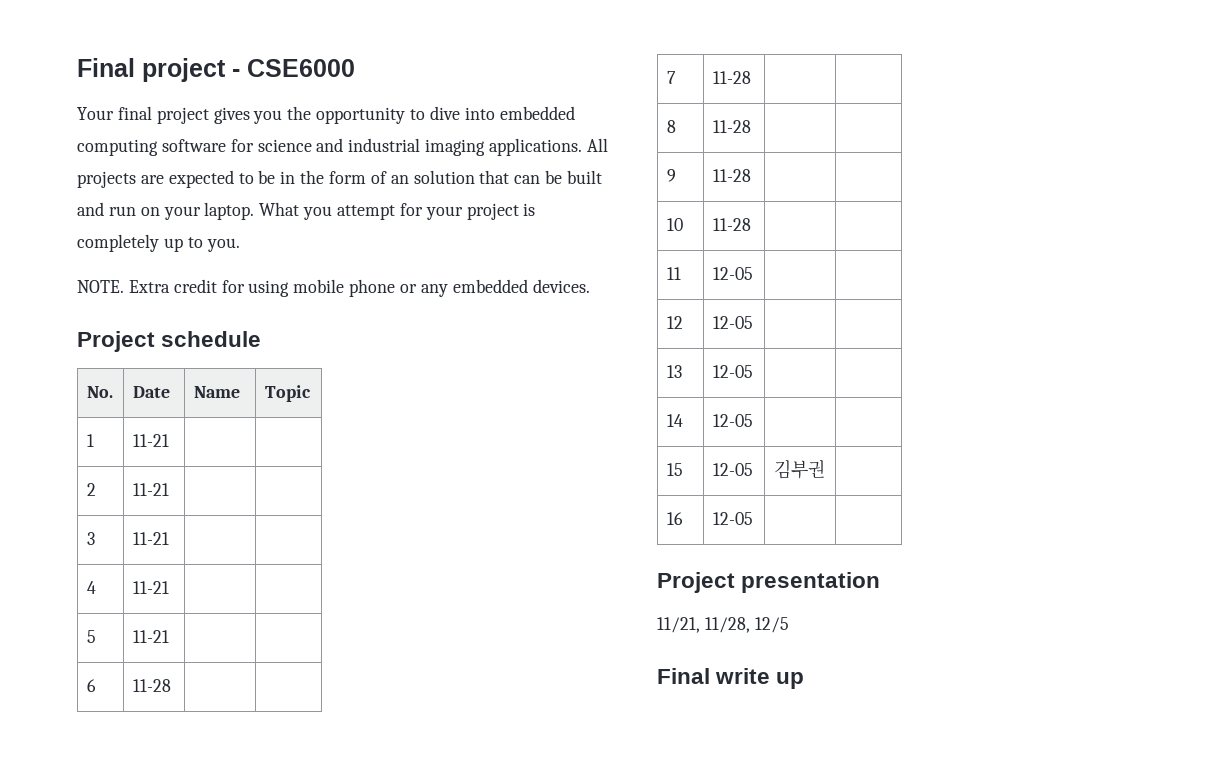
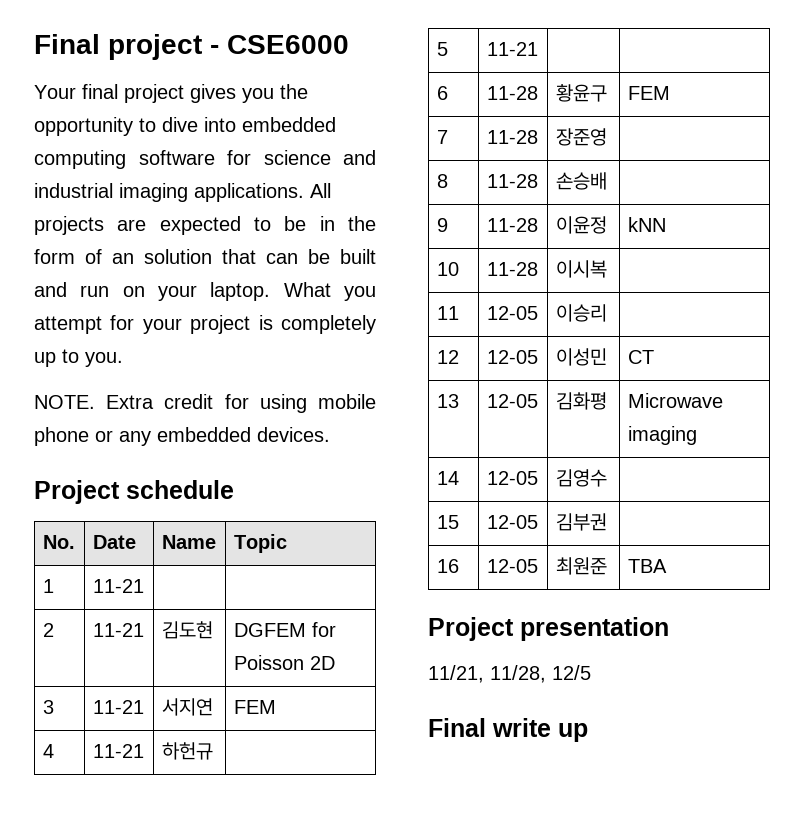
- 2 | 11-21 | |
+ 2 | 11-21 | 김도현 | DGFEM for Poisson 2D
- 3 | 11-21 | |
+ 3 | 11-21 | 서지연 | FEM
- 4 | 11-21 | |
+ 4 | 11-21 | 하헌규 |
- 6 | 11-28 | |
+ 6 | 11-28 | 황윤구 | FEM
- 7 | 11-28 | |
+ 7 | 11-28 | 장준영 |
- 8 | 11-28 | |
+ 8 | 11-28 | 손승배 |
- 9 | 11-28 | |
+ 9 | 11-28 | 이윤정 | kNN
- 10 | 11-28 | |
+ 10 | 11-28 | 이시복 |
- 11 | 12-05 | |
+ 11 | 12-05 | 이승리 |
- 12 | 12-05 | |
+ 12 | 12-05 | 이성민 | CT
- 13 | 12-05 | |
+ 13 | 12-05 | 김화평 | Microwave imaging
- 14 | 12-05 | |
+ 14 | 12-05 | 김영수 |
- 16 | 12-05 | |
+ 16 | 12-05 | 최원준 | TBA

